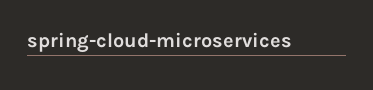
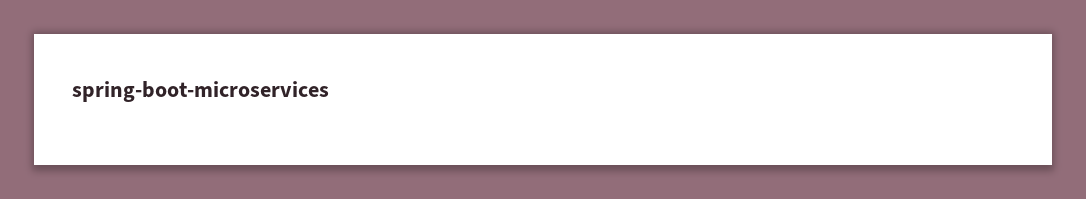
- spring-cloud-microservices
+ spring-boot-microservices

